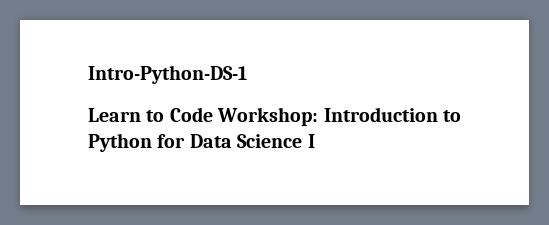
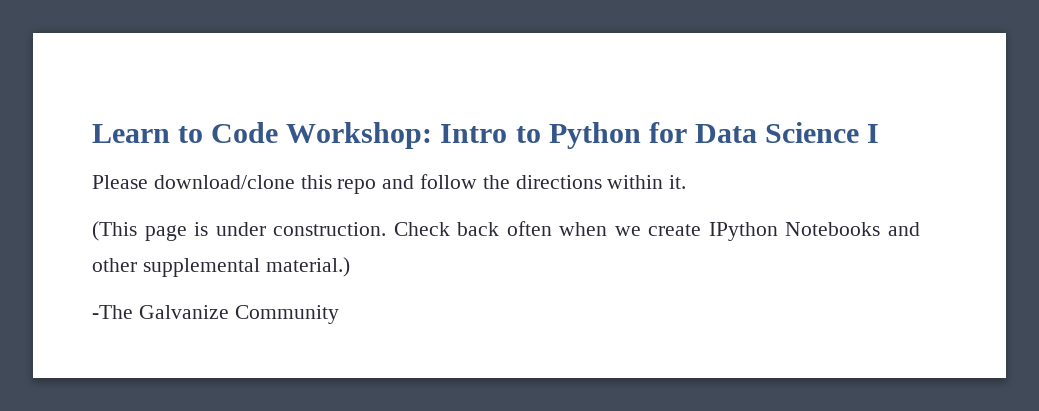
- Intro-Python-DS-1
- Learn to Code Workshop: Introduction to Python for Data Science I
+ Learn to Code Workshop: Intro to Python for Data Science I
+ Please download/clone this repo and follow the directions within it.
+ (This page is under construction. Check back often when we create IPython Notebooks and other supplemental material.)
+ -The Galvanize Community

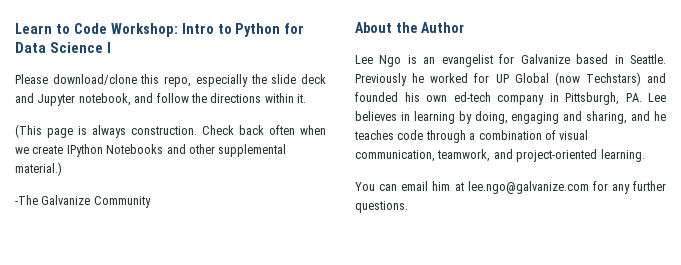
- Please download/clone this repo and follow the directions within it.
+ Please download/clone this repo, especially the slide deck and Jupyter notebook, and follow the directions within it.
- (This page is under construction.
+ (This page is always construction.
+ About the Author
+ Lee Ngo is an evangelist for Galvanize based in Seattle. Previously he worked for UP Global (now Techstars) and founded his own ed-tech company in Pittsburgh, PA. Lee believes in learning by doing, engaging and sharing, and he teaches code through a combination of visual communication, teamwork, and project-oriented learning.
+ You can email him at lee.ngo@galvanize.com for any further questions.

